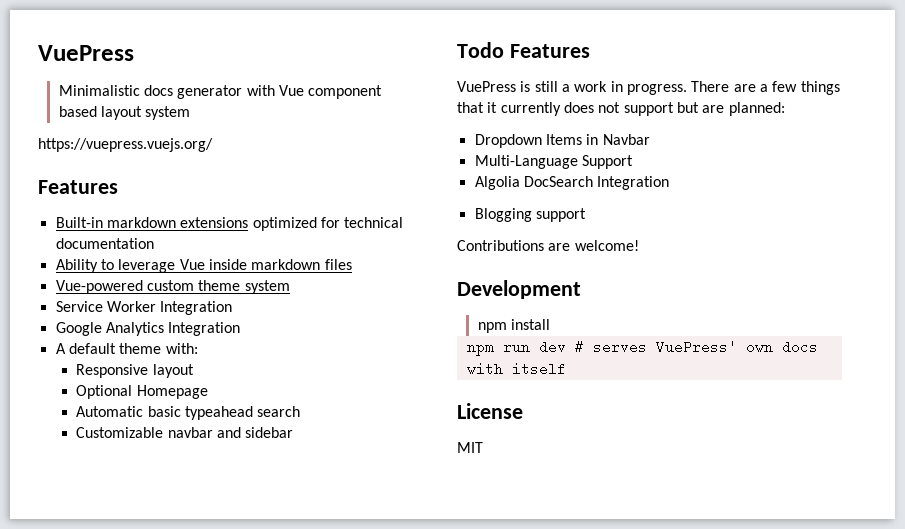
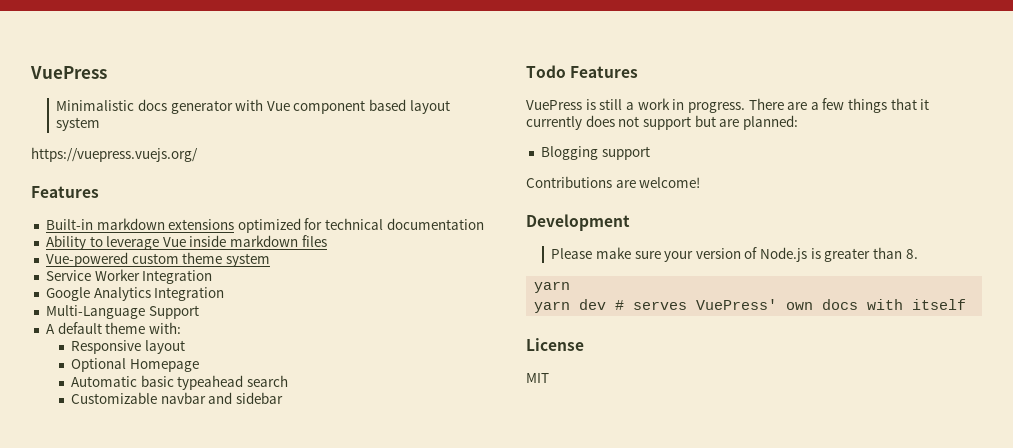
+ Multi-Language Support
- Dropdown Items in Navbar
- Multi-Language Support
- Algolia DocSearch Integration
- npm install
- npm run dev # serves VuePress' own docs with itself
+ Please make sure your version of Node.js is greater than 8.
+ yarn
+ yarn dev # serves VuePress' own docs with itself

